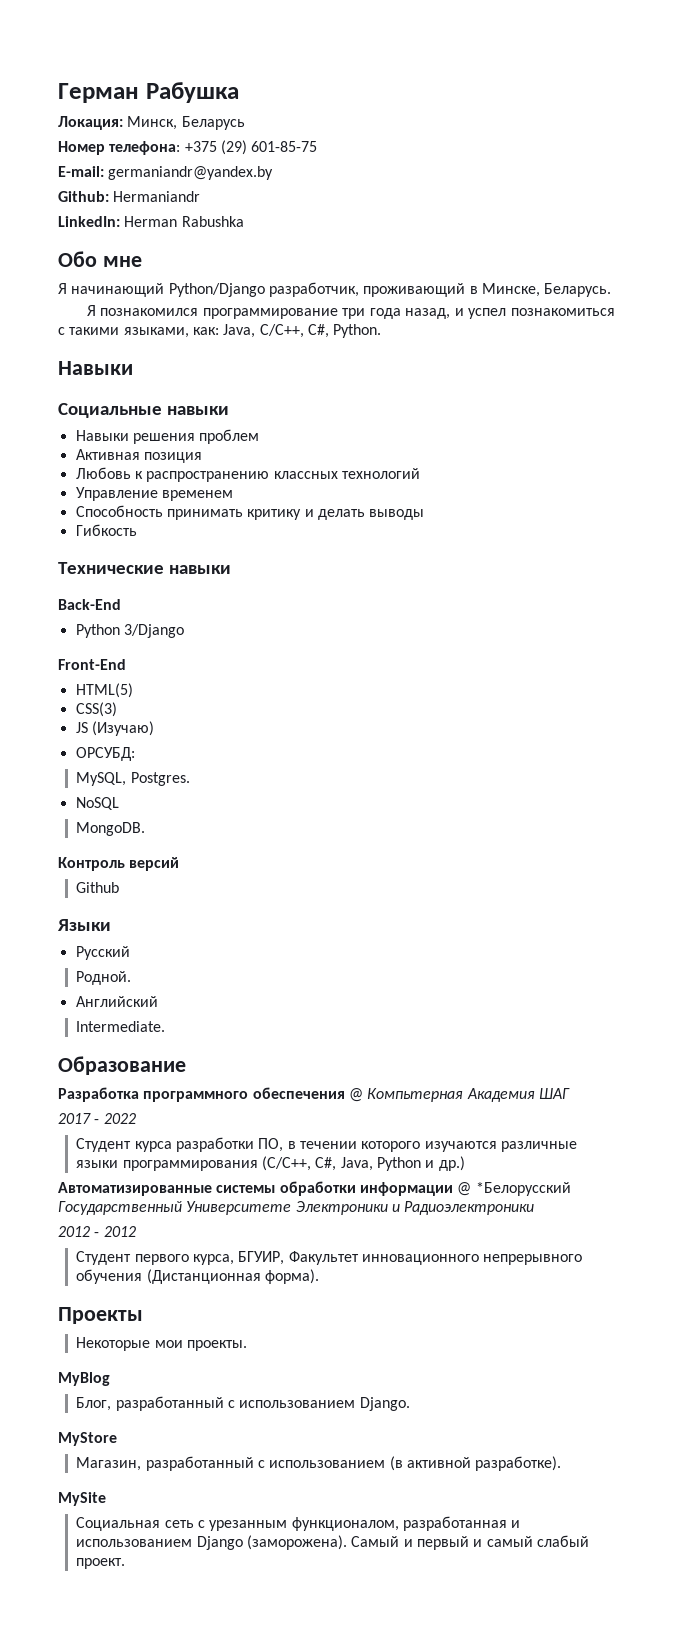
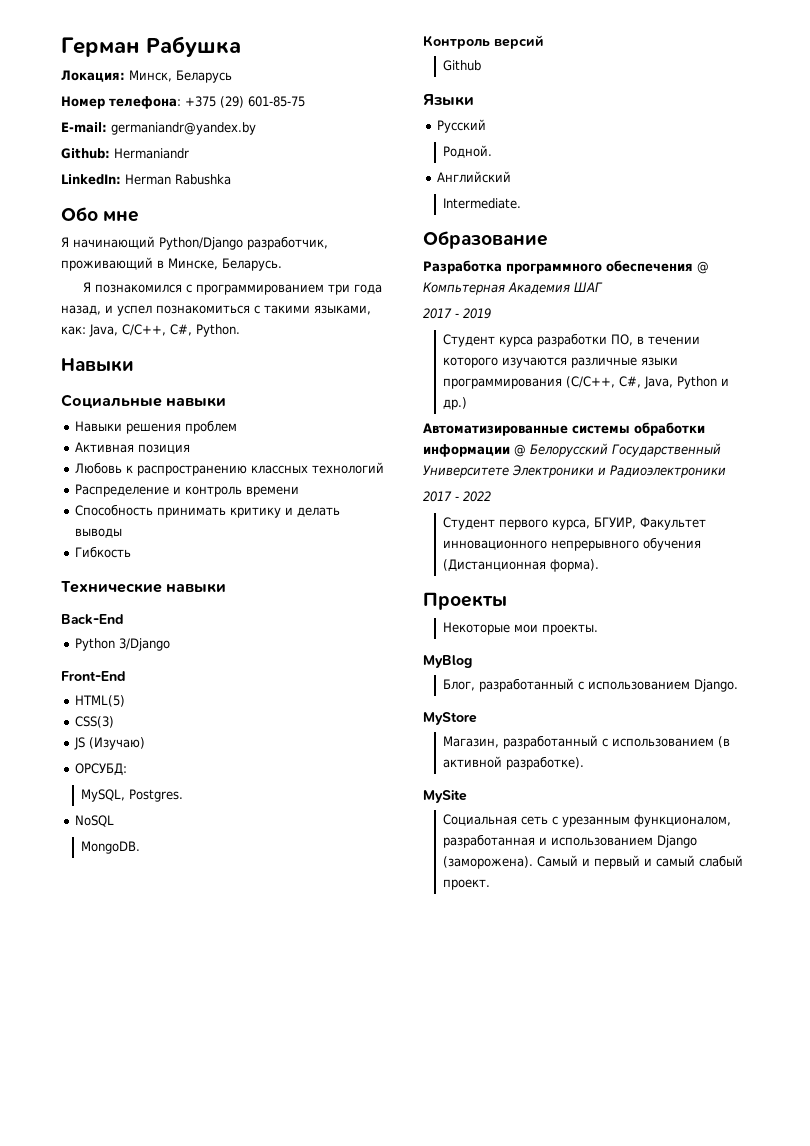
- Я познакомился программирование три года назад, и успел познакомиться с такими языками, как: Java, C/C++, C#, Python.
+ Я познакомился с программированием три года назад, и успел познакомиться с такими языками, как: Java, C/C++, C#, Python.
- Управление временем
+ Распределение и контроль времени
- 2017 - 2022
+ 2017 - 2019
- Автоматизированные системы обработки информации @ *Белорусский Государственный Университете Электроники и Радиоэлектроники
+ Автоматизированные системы обработки информации @ Белорусский Государственный Университете Электроники и Радиоэлектроники
- 2012 - 2012
+ 2017 - 2022

